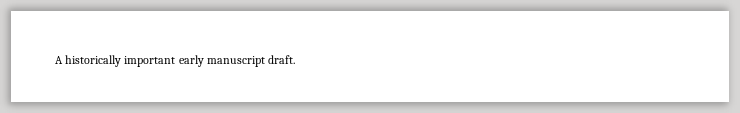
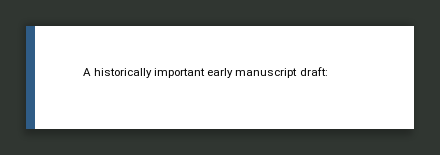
- A historically important early manuscript draft.
+ A historically important early manuscript draft:

